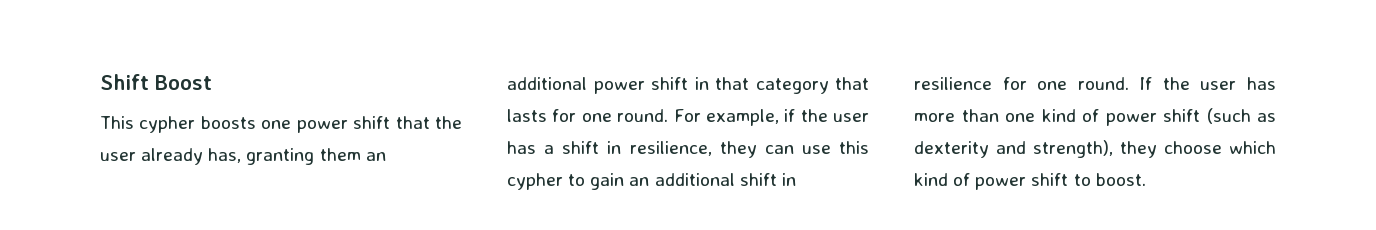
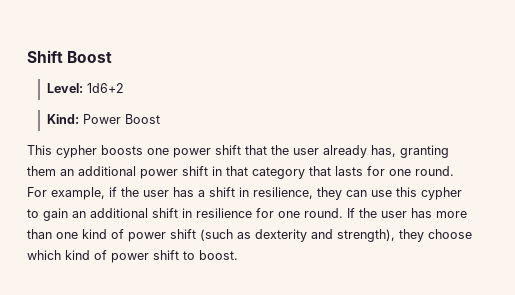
+ Level: 1d6+2
+ Kind: Power Boost

